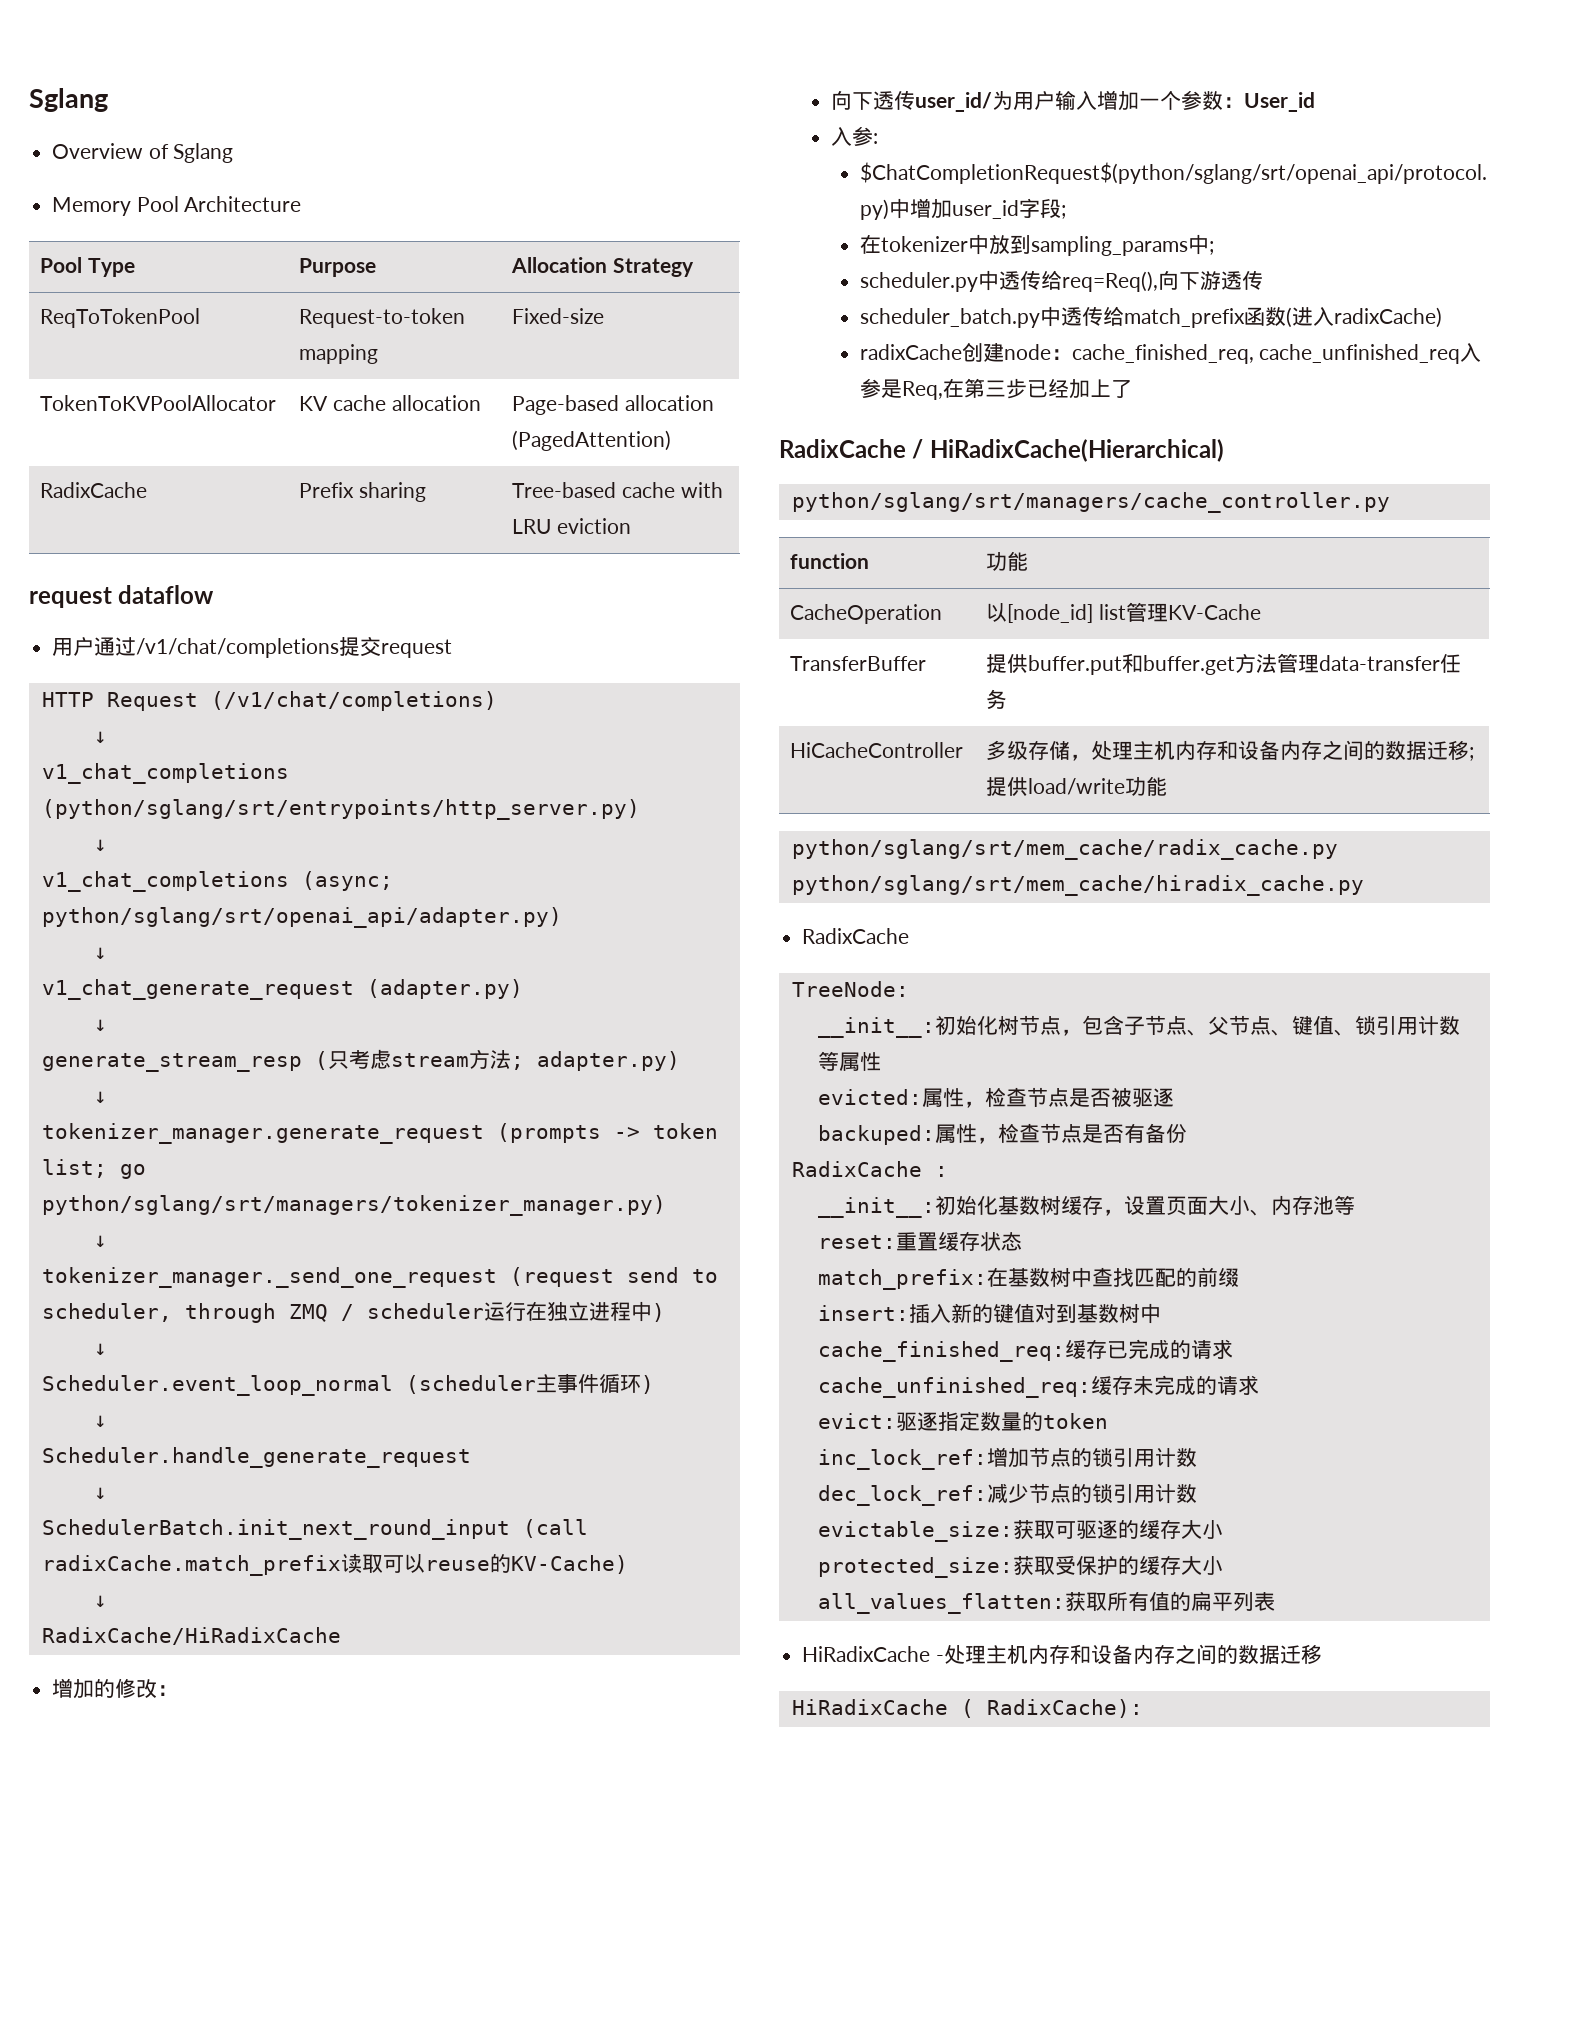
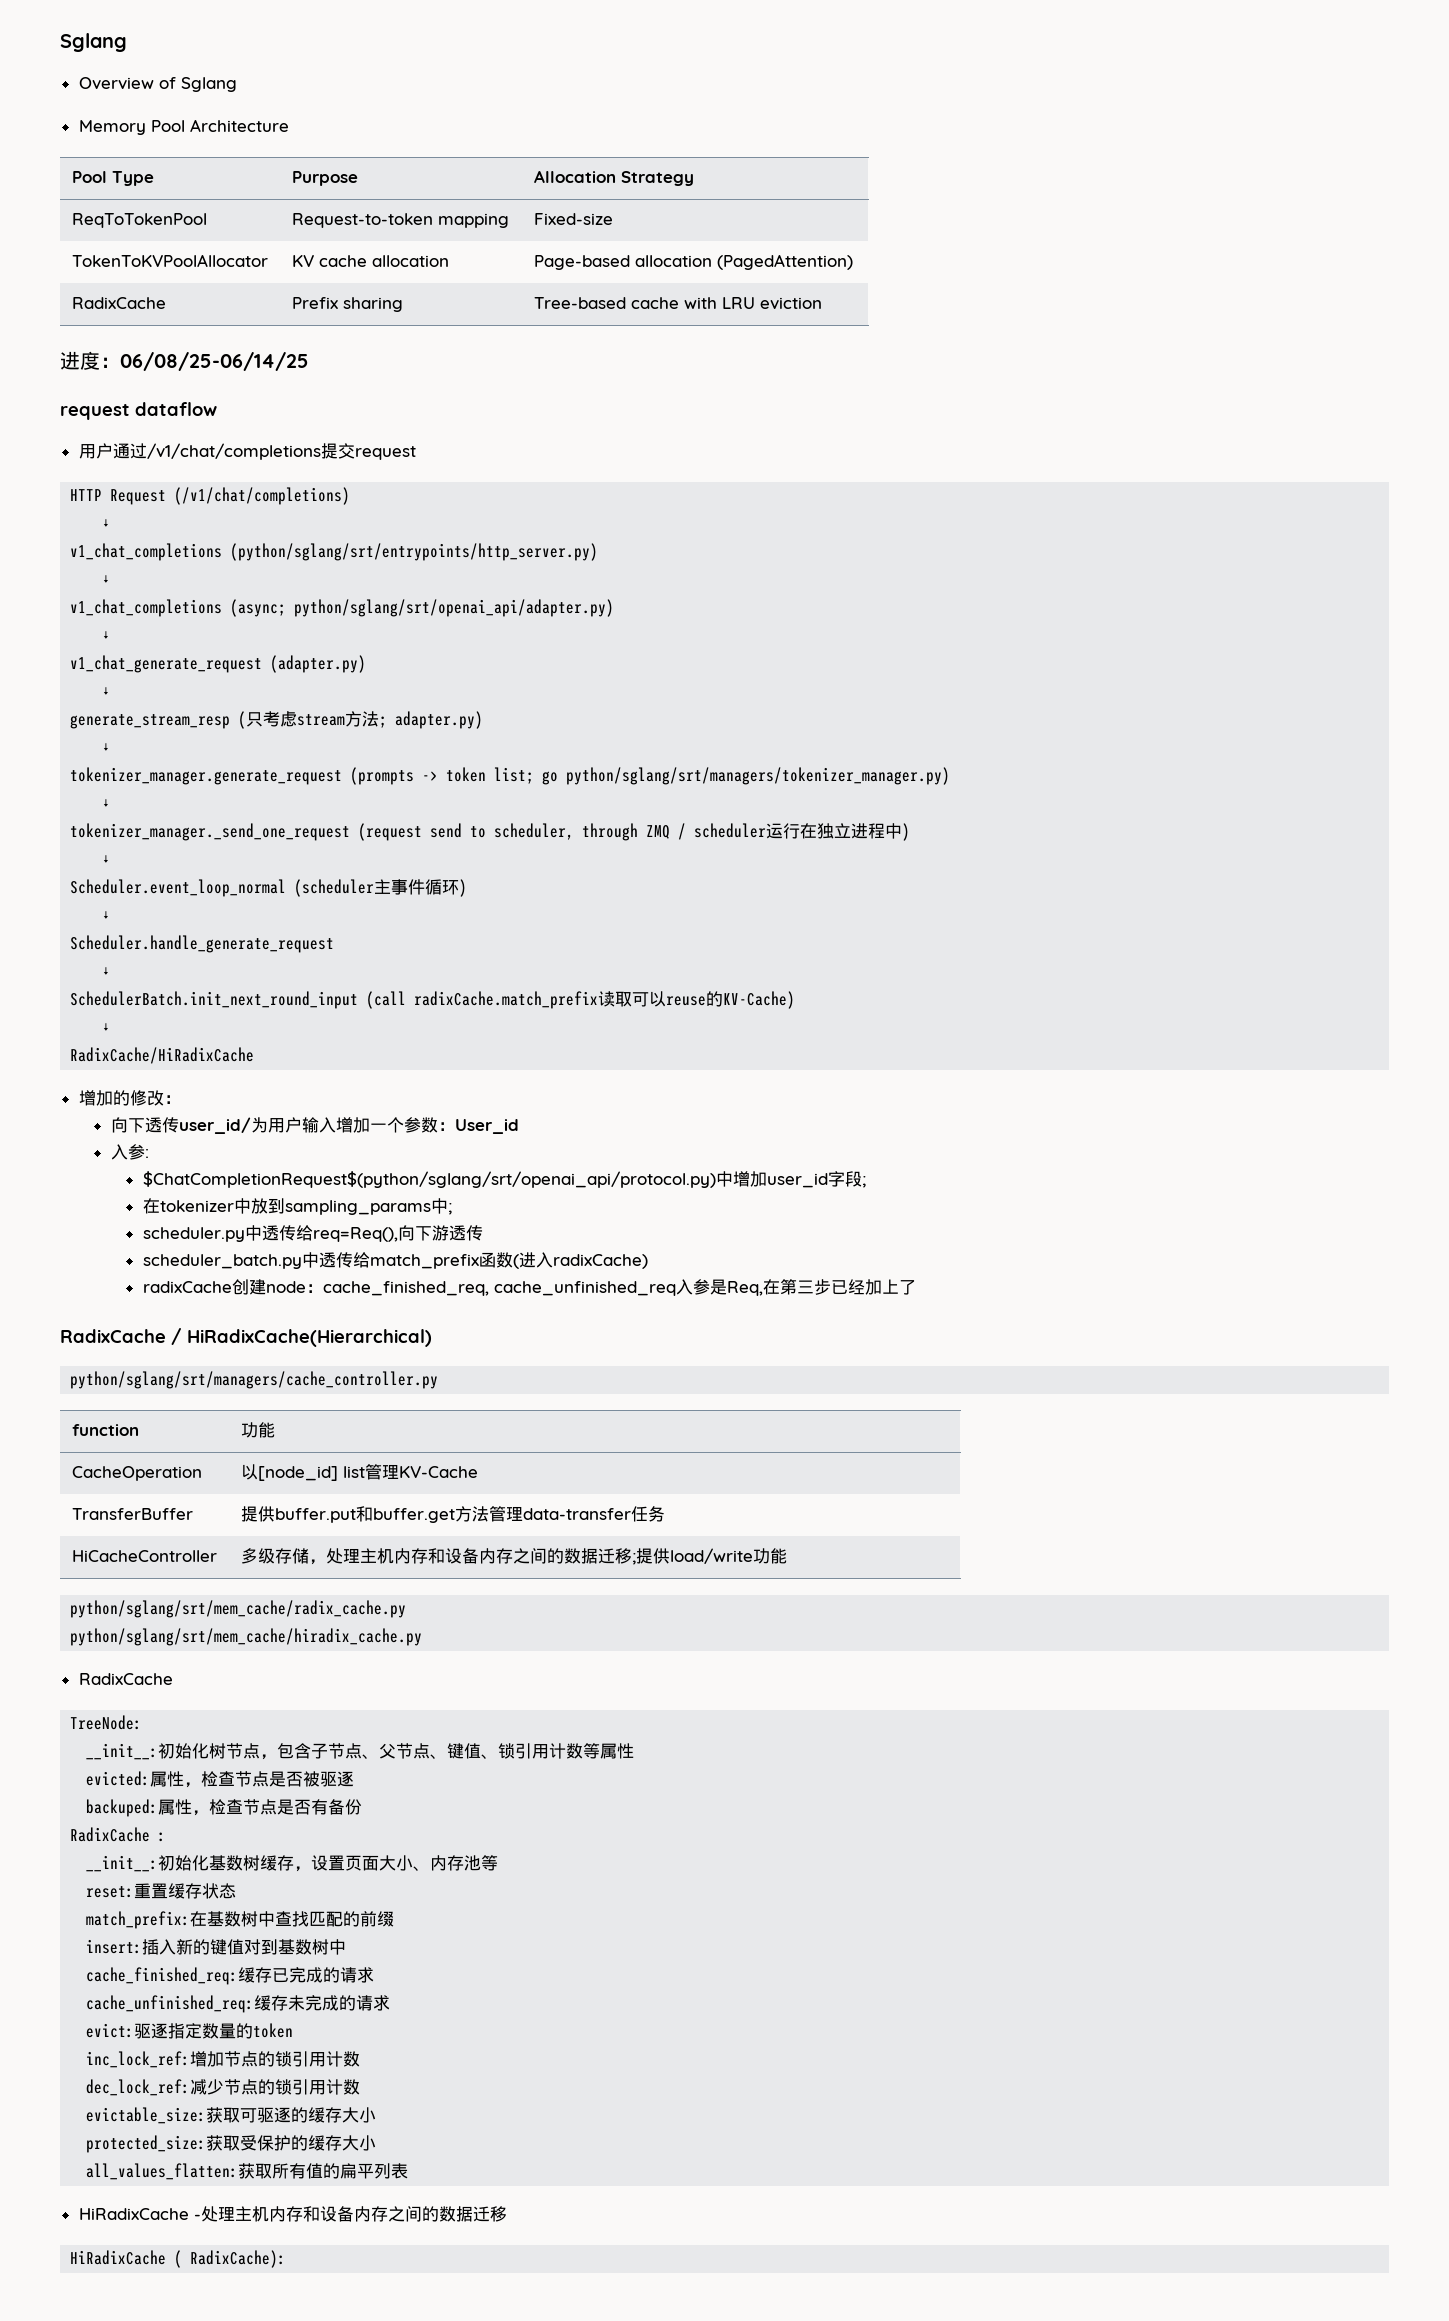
+ 进度：06/08/25-06/14/25

